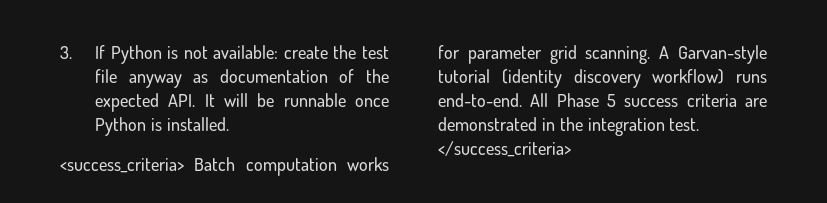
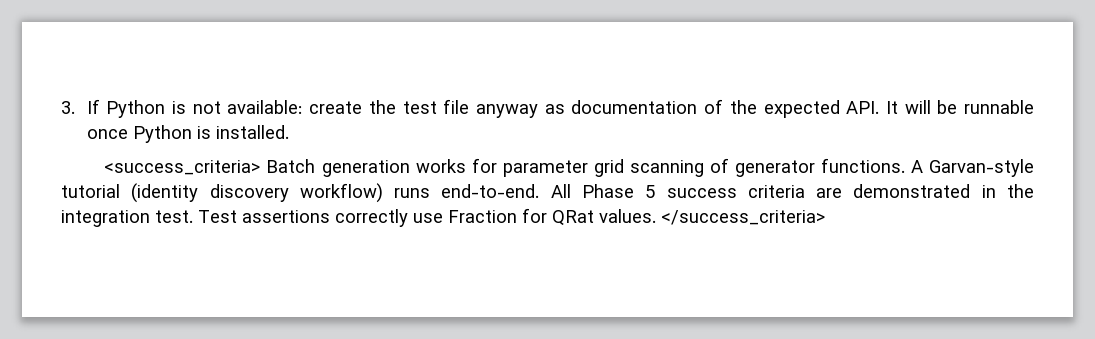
- <success_criteria> Batch computation works for parameter grid scanning.
+ <success_criteria> Batch generation works for parameter grid scanning of generator functions.
+ Test assertions correctly use Fraction for QRat values.

